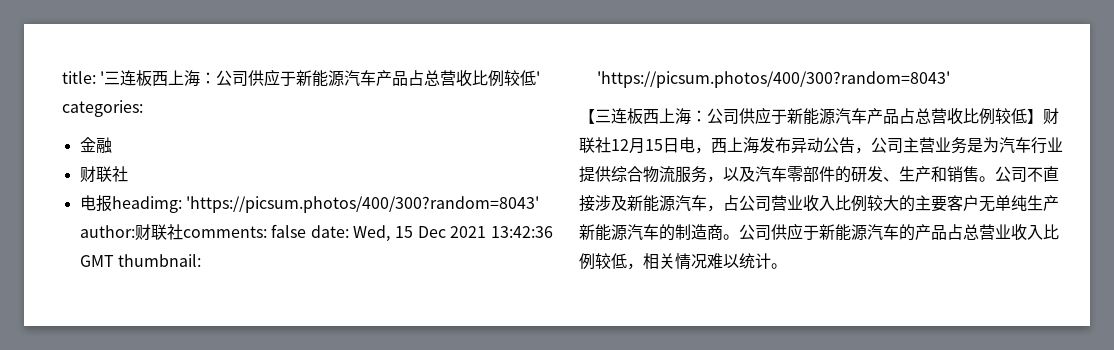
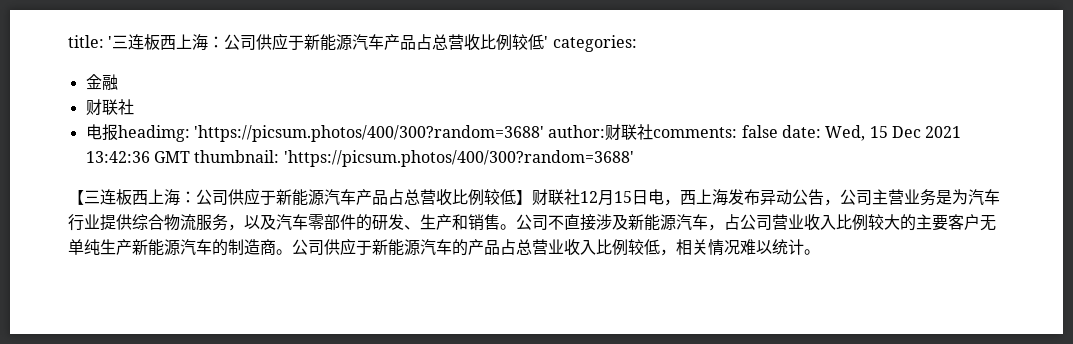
- 电报headimg: 'https://picsum.photos/400/300?random=8043' author:财联社comments: false date: Wed, 15 Dec 2021 13:42:36 GMT thumbnail: 'https://picsum.photos/400/300?random=8043'
+ 电报headimg: 'https://picsum.photos/400/300?random=3688' author:财联社comments: false date: Wed, 15 Dec 2021 13:42:36 GMT thumbnail: 'https://picsum.photos/400/300?random=3688'

